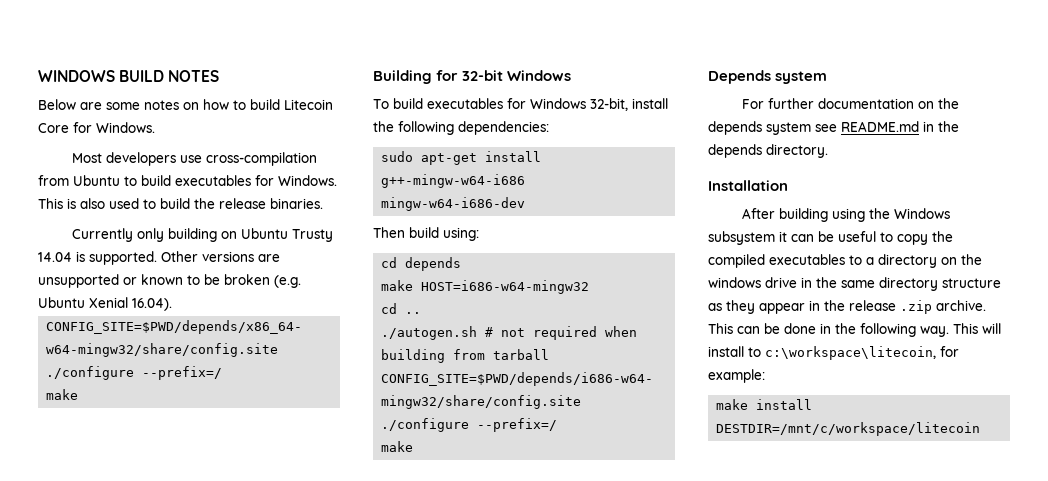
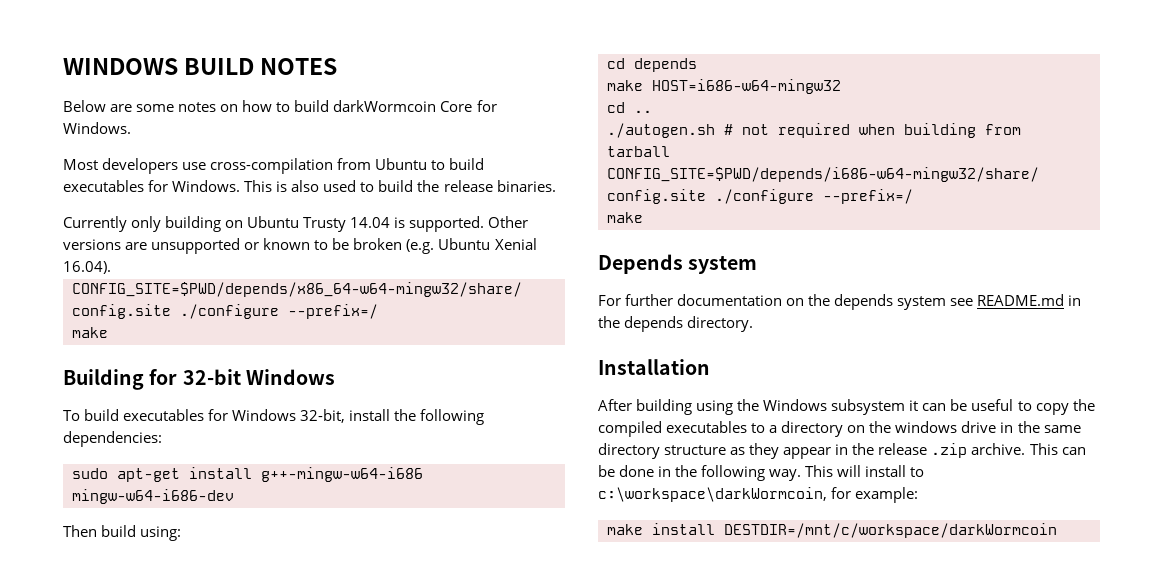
- Below are some notes on how to build Litecoin Core for Windows.
+ Below are some notes on how to build darkWormcoin Core for Windows.
- This will install to c:\workspace\litecoin, for example:
+ This will install to c:\workspace\darkWormcoin, for example:
- make install DESTDIR=/mnt/c/workspace/litecoin
+ make install DESTDIR=/mnt/c/workspace/darkWormcoin

